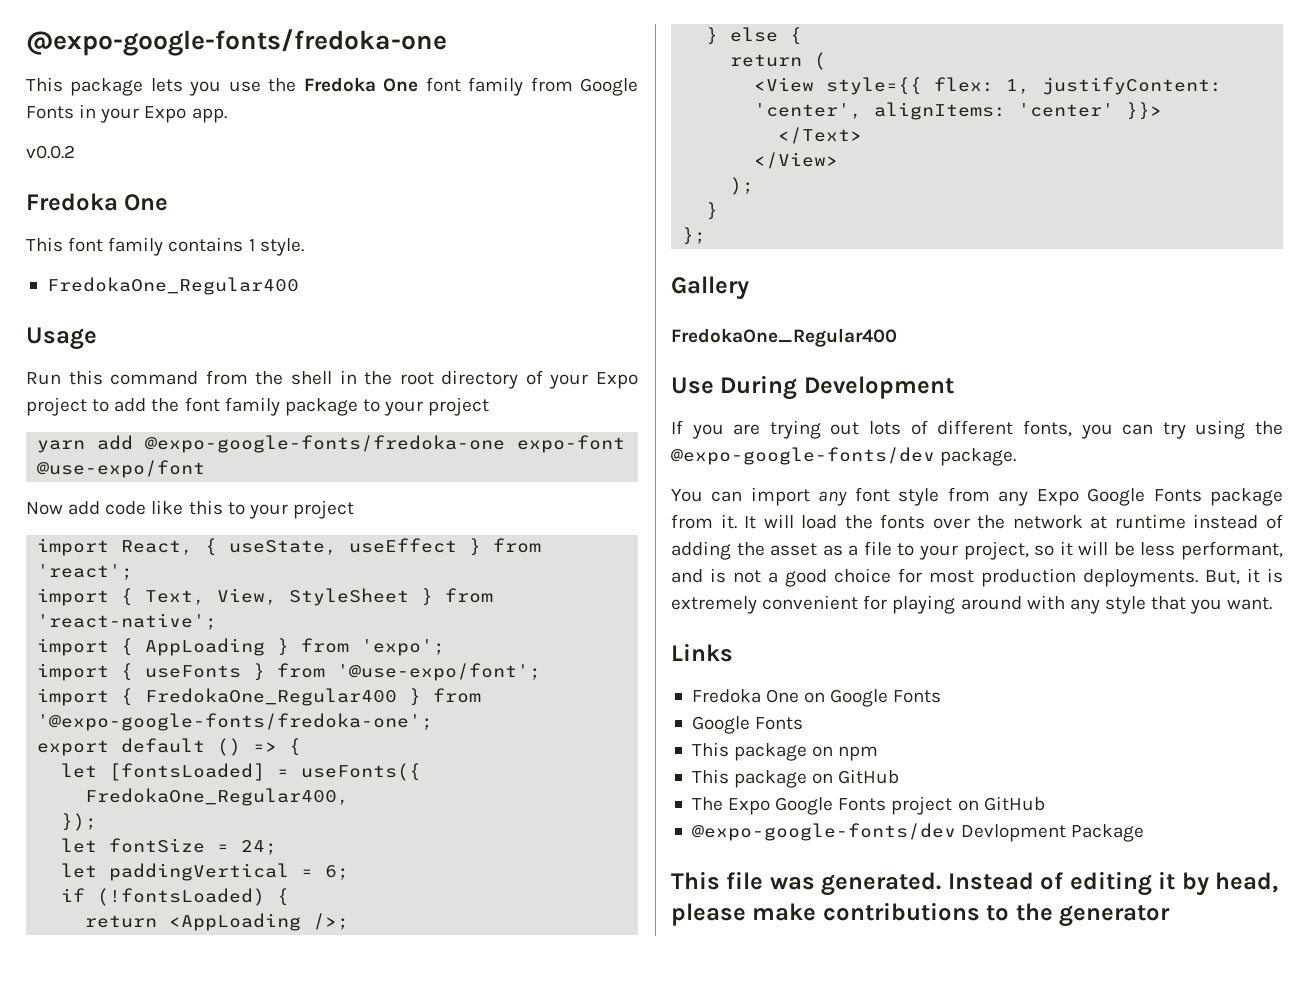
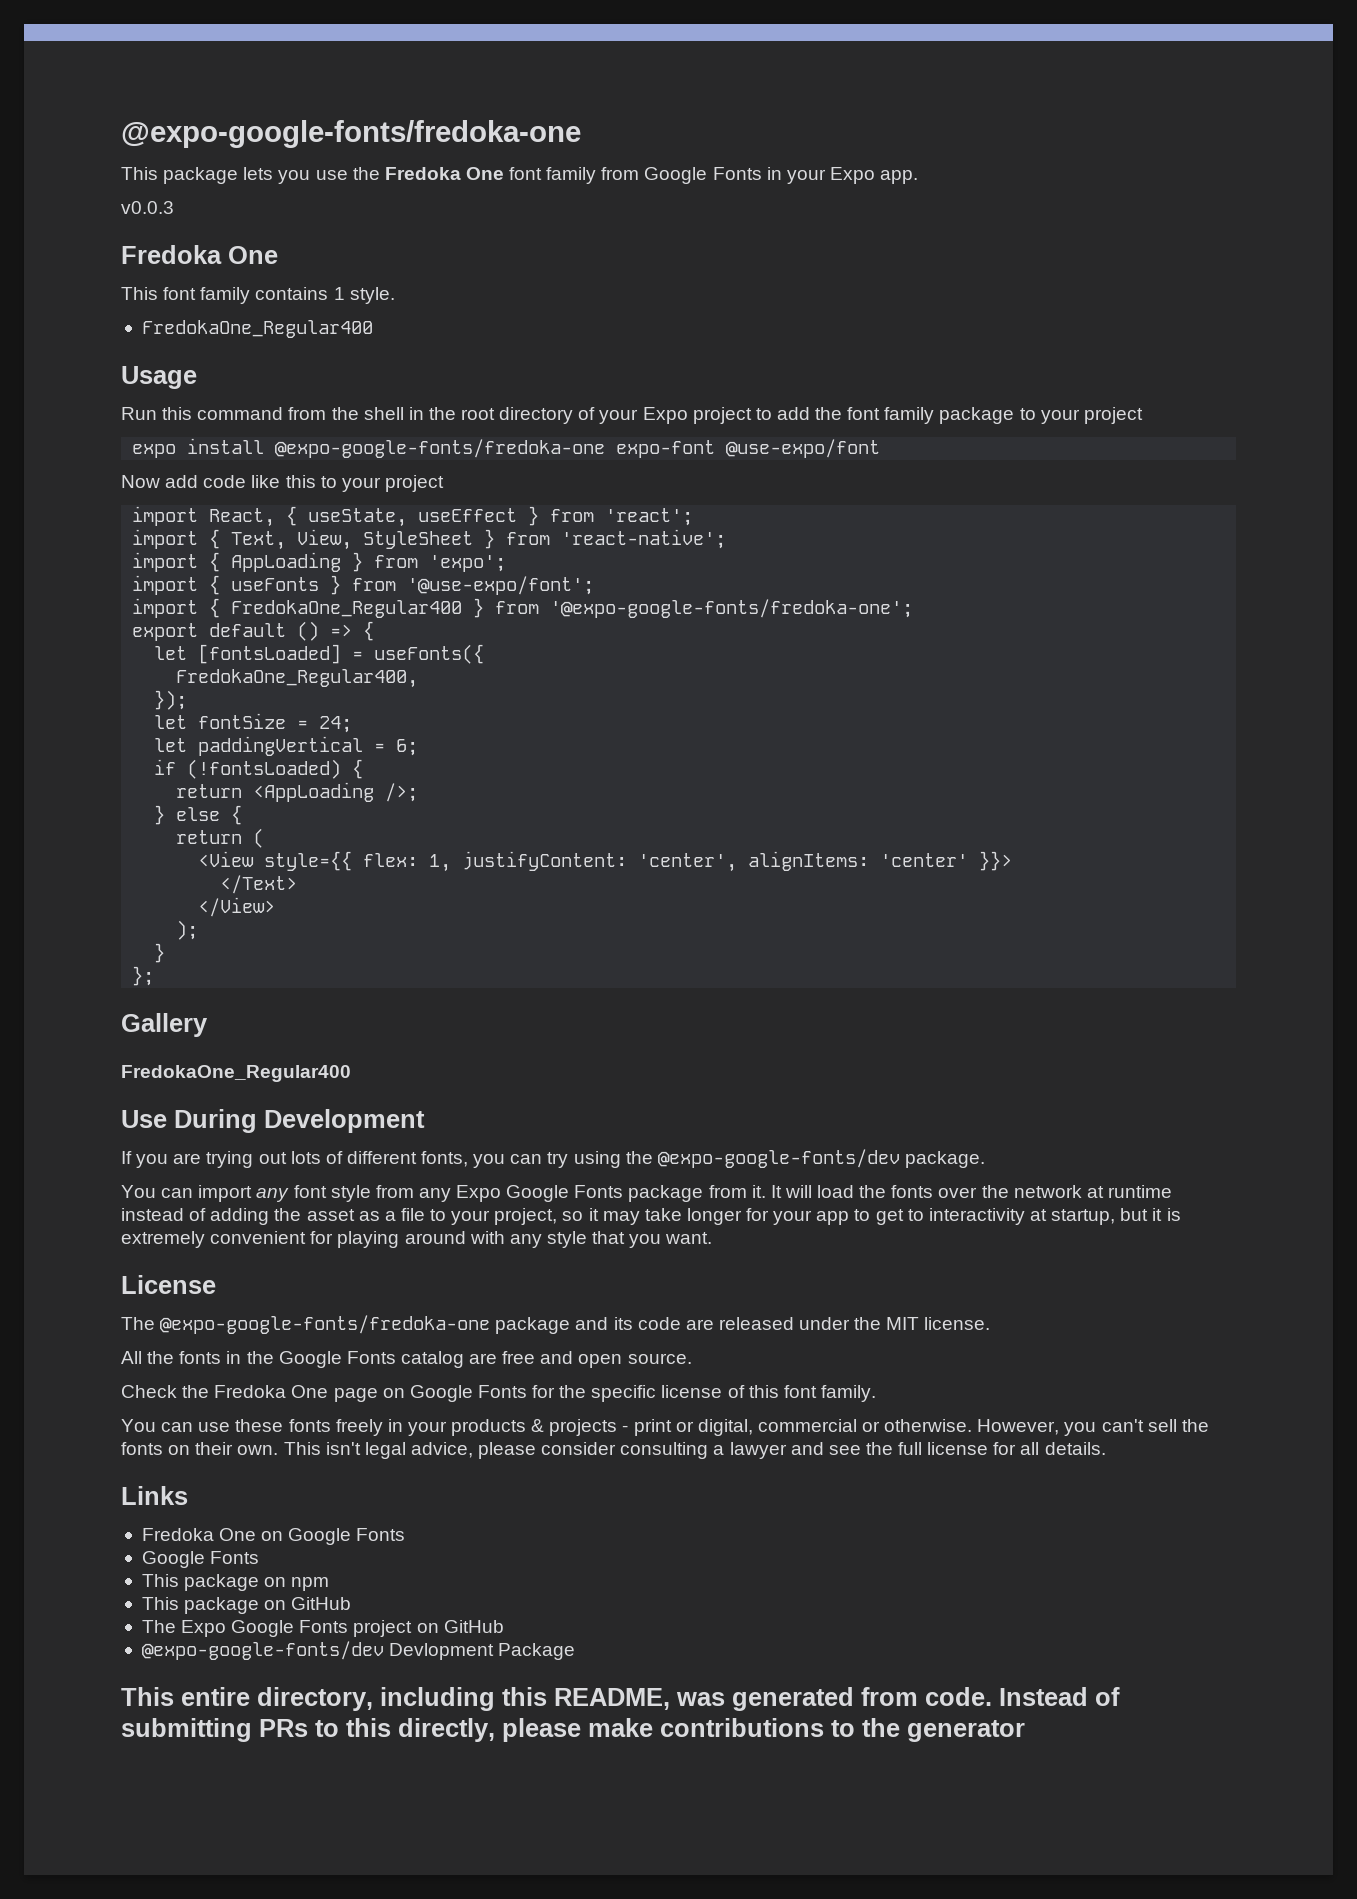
- v0.0.2
+ v0.0.3
- yarn add @expo-google-fonts/fredoka-one expo-font @use-expo/font
+ expo install @expo-google-fonts/fredoka-one expo-font @use-expo/font
- It will load the fonts over the network at runtime instead of adding the asset as a file to your project, so it will be less performant, and is not a good choice for most production deployments. But, it is extremely convenient for playing around with any style that you want.
+ It will load the fonts over the network at runtime instead of adding the asset as a file to your project, so it may take longer for your app to get to interactivity at startup, but it is extremely convenient for playing around with any style that you want.
+ License
+ The @expo-google-fonts/fredoka-one package and its code are released under the MIT license.
+ All the fonts in the Google Fonts catalog are free and open source.
+ Check the Fredoka One page on Google Fonts for the specific license of this font family.
+ You can use these fonts freely in your products & projects - print or digital, commercial or otherwise. However, you can't sell the fonts on their own. This isn't legal advice, please consider consulting a lawyer and see the full license for all details.
- This file was generated. Instead of editing it by head, please make contributions to the generator
+ This entire directory, including this README, was generated from code. Instead of submitting PRs to this directly, please make contributions to the generator

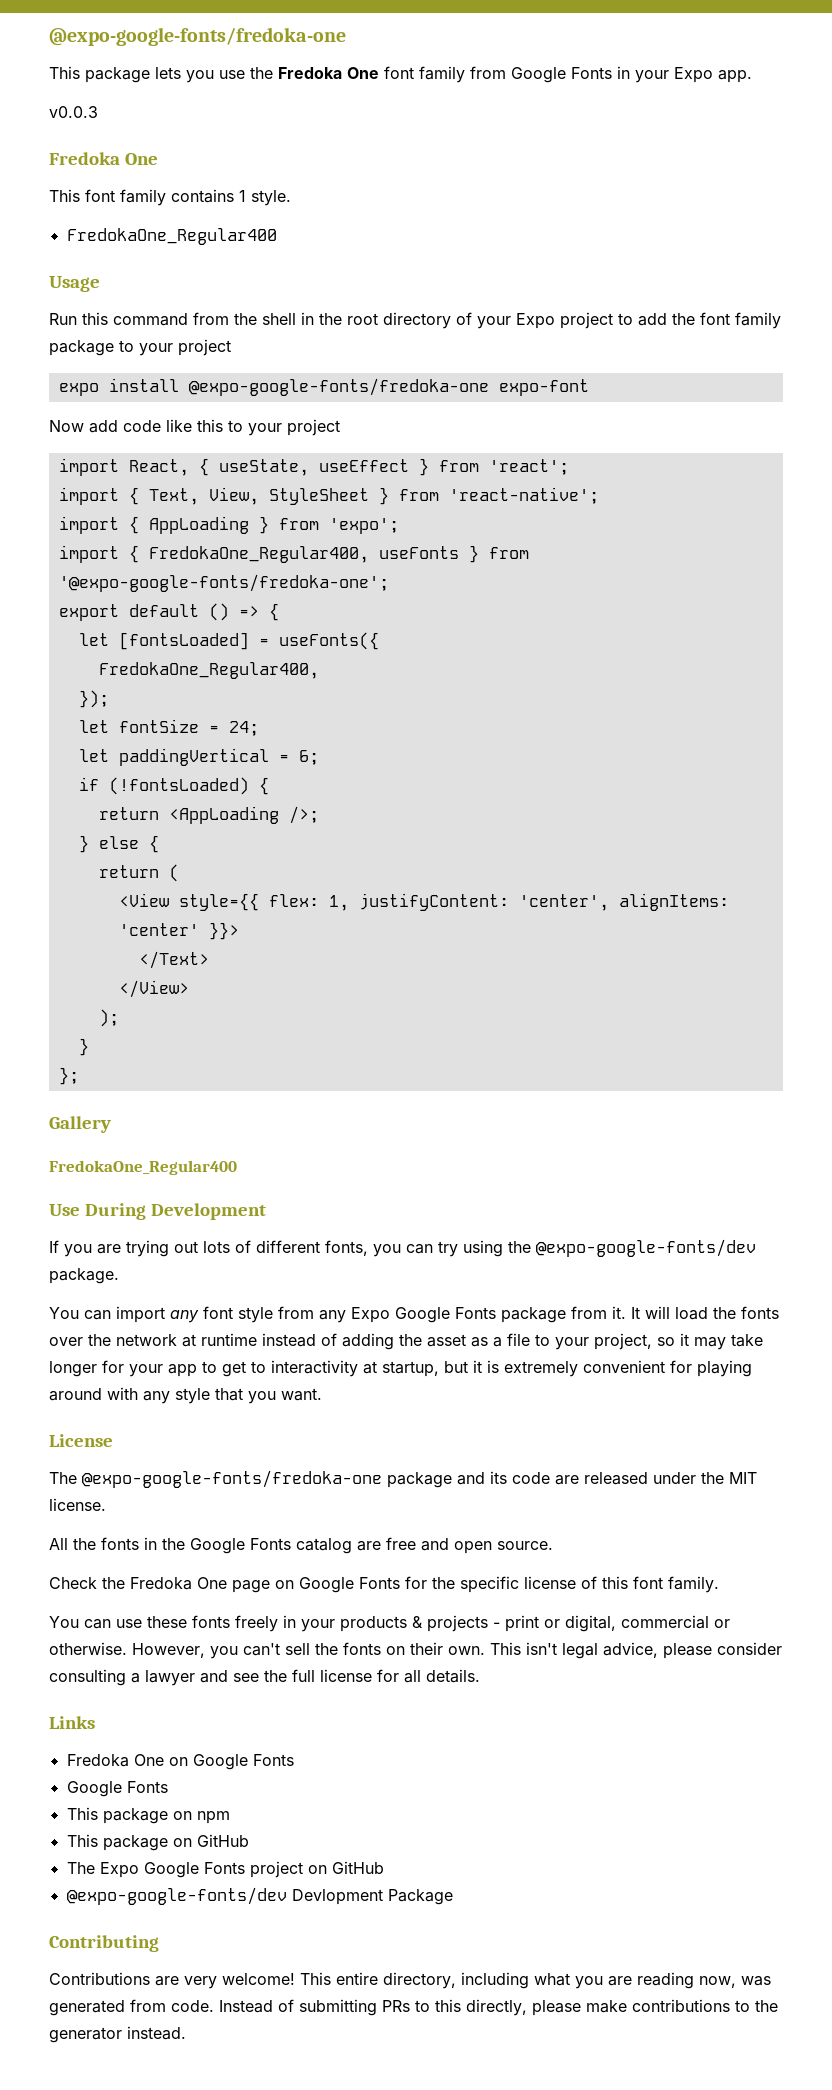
- expo install @expo-google-fonts/fredoka-one expo-font @use-expo/font
+ expo install @expo-google-fonts/fredoka-one expo-font
- import { useFonts } from '@use-expo/font';
- import { FredokaOne_Regular400 } from '@expo-google-fonts/fredoka-one';
+ import { FredokaOne_Regular400, useFonts } from '@expo-google-fonts/fredoka-one';
- This entire directory, including this README, was generated from code.
+ Contributing
+ Contributions are very welcome! This entire directory, including what you are reading now, was generated from code.
- Instead of submitting PRs to this directly, please make contributions to the generator
+ Instead of submitting PRs to this directly, please make contributions to the generator instead.

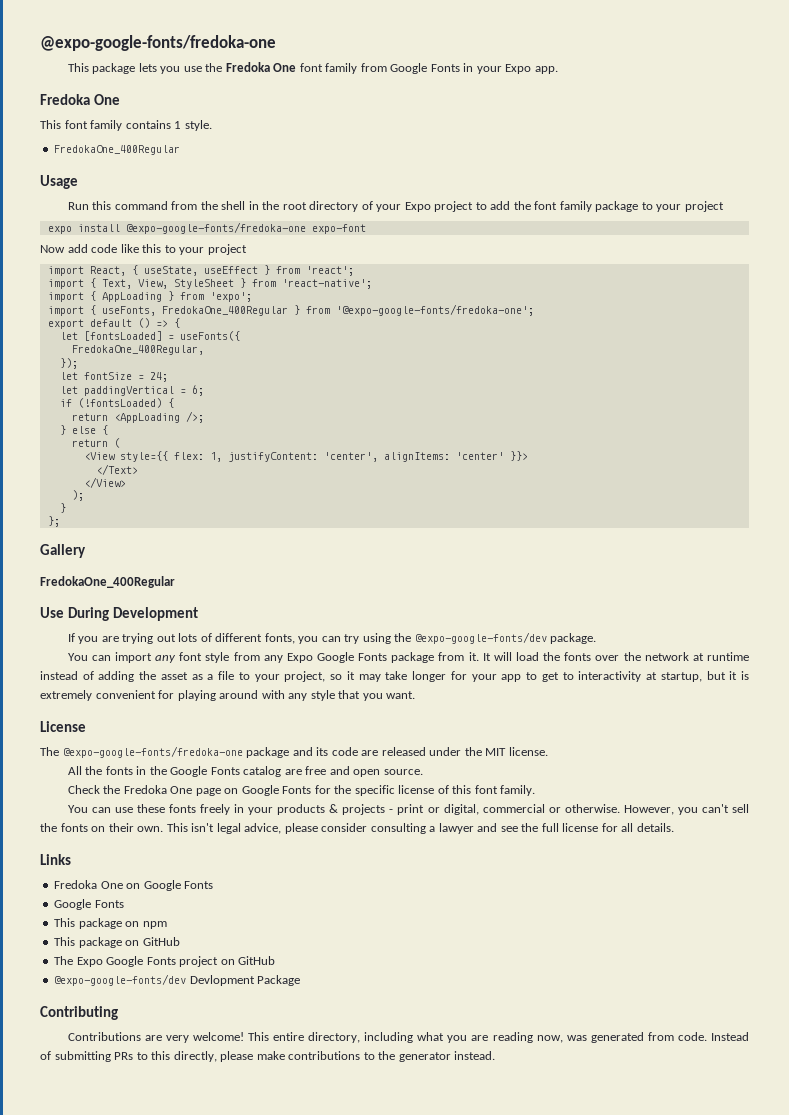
- v0.0.3
  This font family contains 1 style.
- FredokaOne_Regular400
+ FredokaOne_400Regular
- import { FredokaOne_Regular400, useFonts } from '@expo-google-fonts/fredoka-one';
+ import { useFonts, FredokaOne_400Regular } from '@expo-google-fonts/fredoka-one';
  let [fontsLoaded] = useFonts({
- FredokaOne_Regular400,
+ FredokaOne_400Regular,
  Gallery
- FredokaOne_Regular400
+ FredokaOne_400Regular

